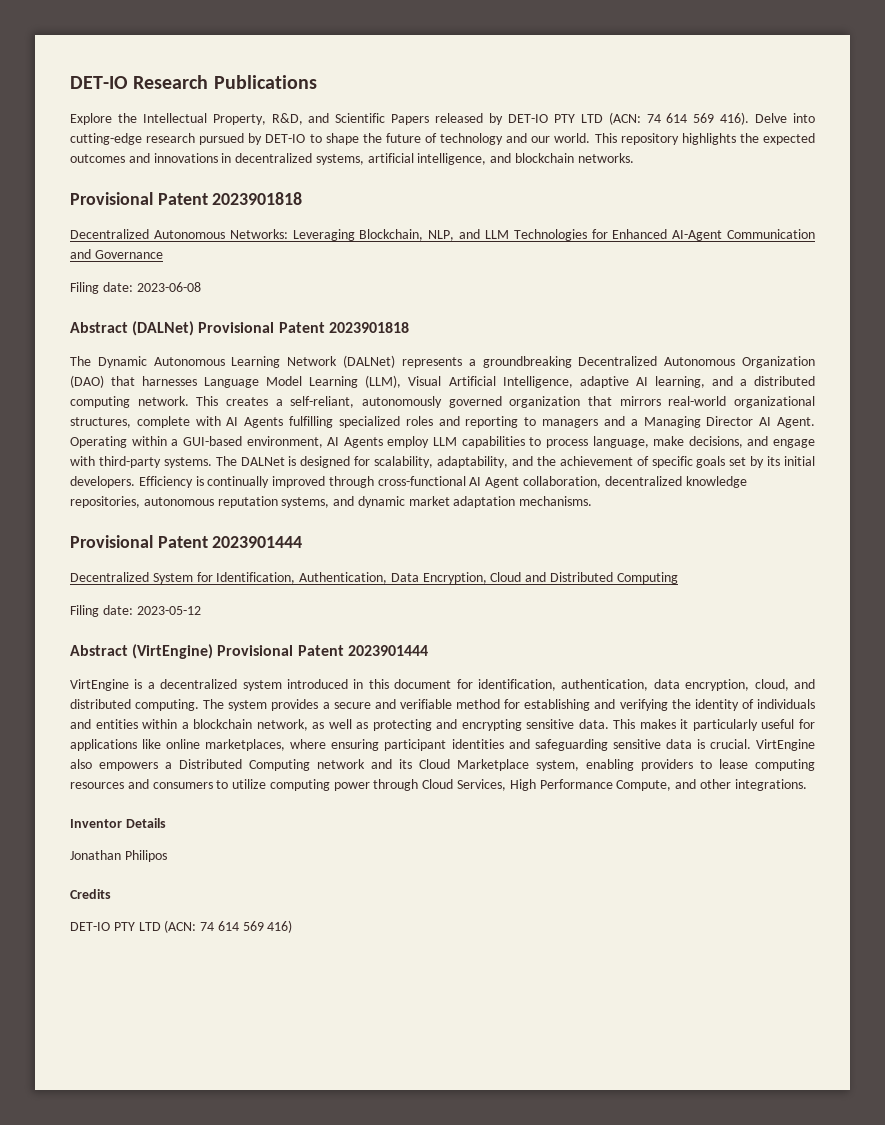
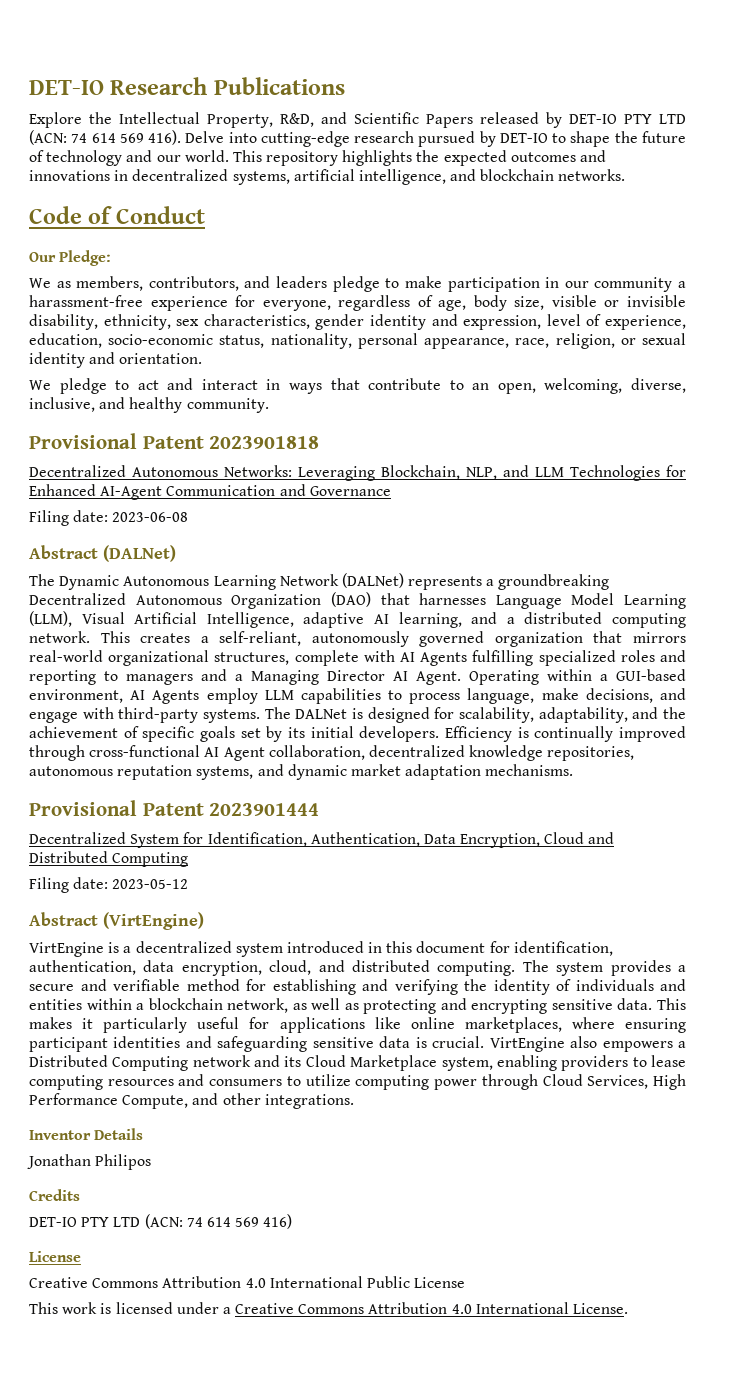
+ Code of Conduct
+ Our Pledge:
+ We as members, contributors, and leaders pledge to make participation in our community a harassment-free experience for everyone, regardless of age, body size, visible or invisible disability, ethnicity, sex characteristics, gender identity and expression, level of experience, education, socio-economic status, nationality, personal appearance, race, religion, or sexual identity and orientation.
+ We pledge to act and interact in ways that contribute to an open, welcoming, diverse, inclusive, and healthy community.
- Abstract (DALNet) Provisional Patent 2023901818
+ Abstract (DALNet)
- Abstract (VirtEngine) Provisional Patent 2023901444
+ Abstract (VirtEngine)
  DET-IO PTY LTD (ACN: 74 614 569 416)
+ License
+ Creative Commons Attribution 4.0 International Public License
+ This work is licensed under a Creative Commons Attribution 4.0 International License.

